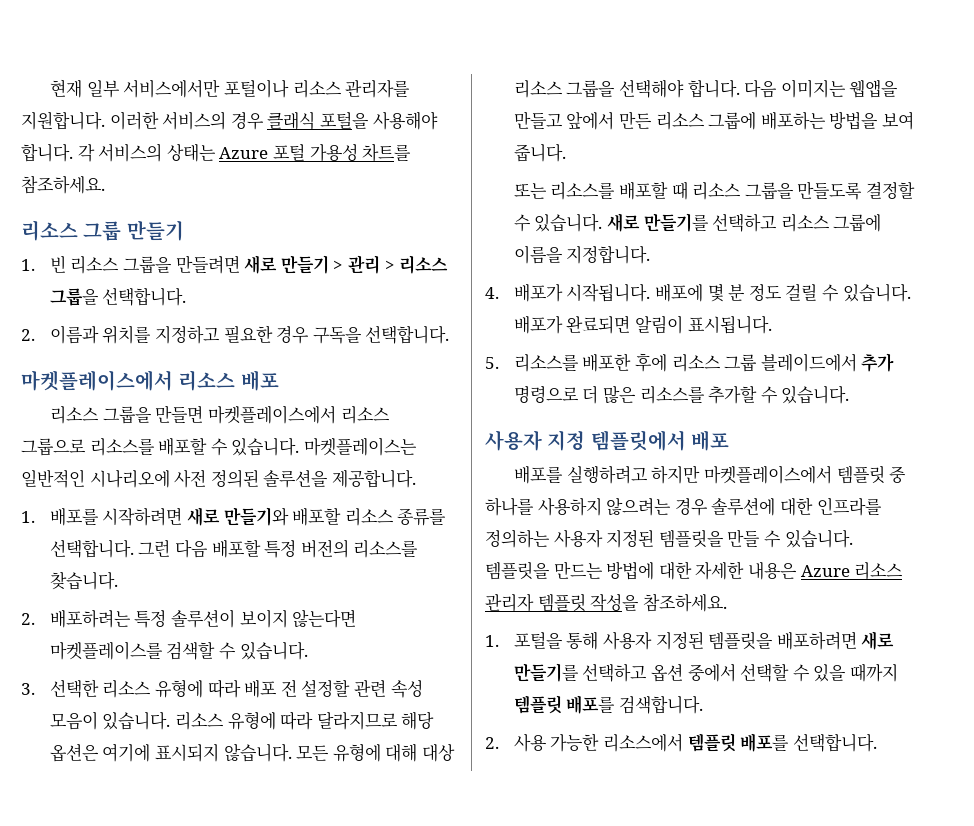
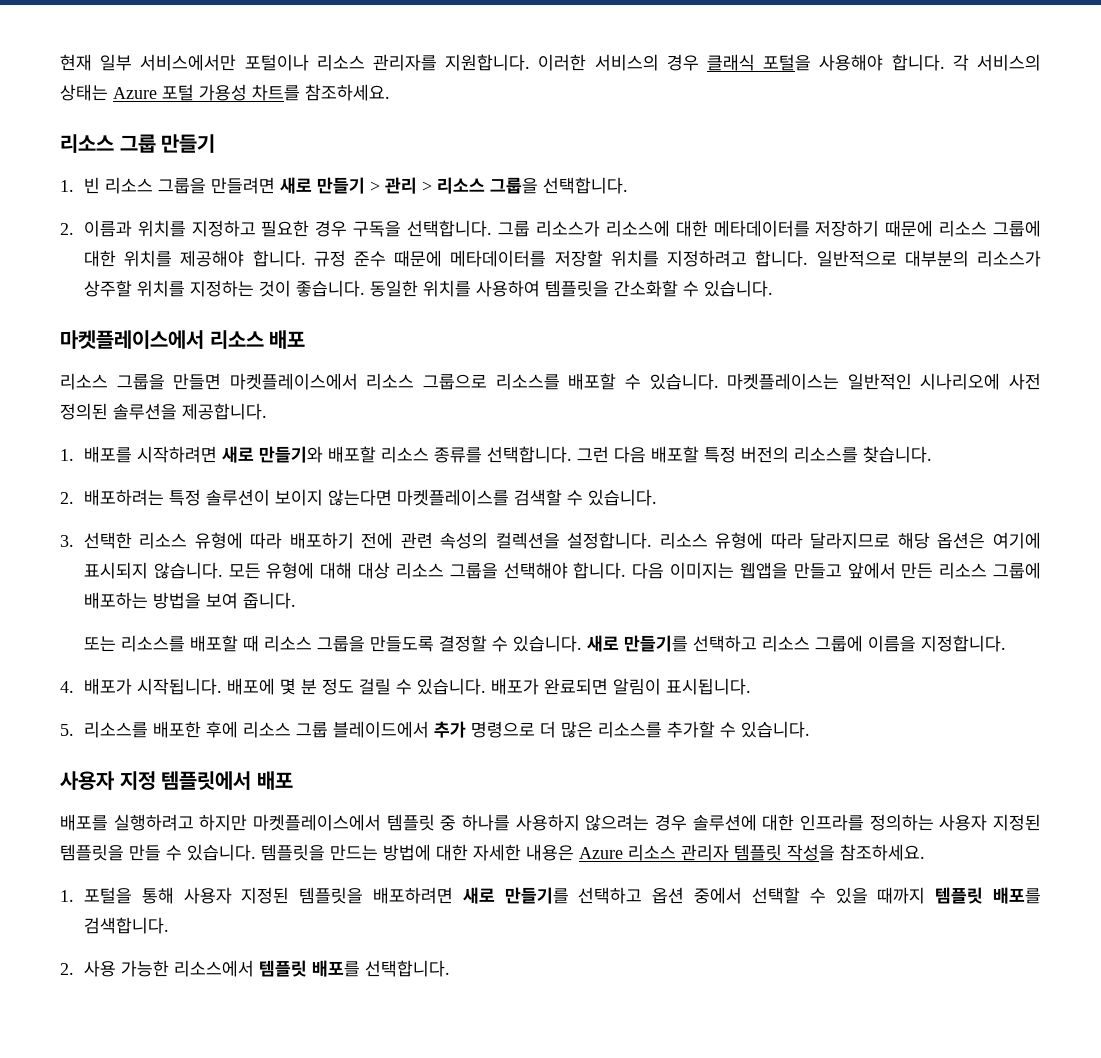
+ 그룹 리소스가 리소스에 대한 메타데이터를 저장하기 때문에 리소스 그룹에 대한 위치를 제공해야 합니다. 규정 준수 때문에 메타데이터를 저장할 위치를 지정하려고 합니다. 일반적으로 대부분의 리소스가 상주할 위치를 지정하는 것이 좋습니다. 동일한 위치를 사용하여 템플릿을 간소화할 수 있습니다.
- 3. 선택한 리소스 유형에 따라 배포 전 설정할 관련 속성 모음이 있습니다.
+ 3. 선택한 리소스 유형에 따라 배포하기 전에 관련 속성의 컬렉션을 설정합니다.

